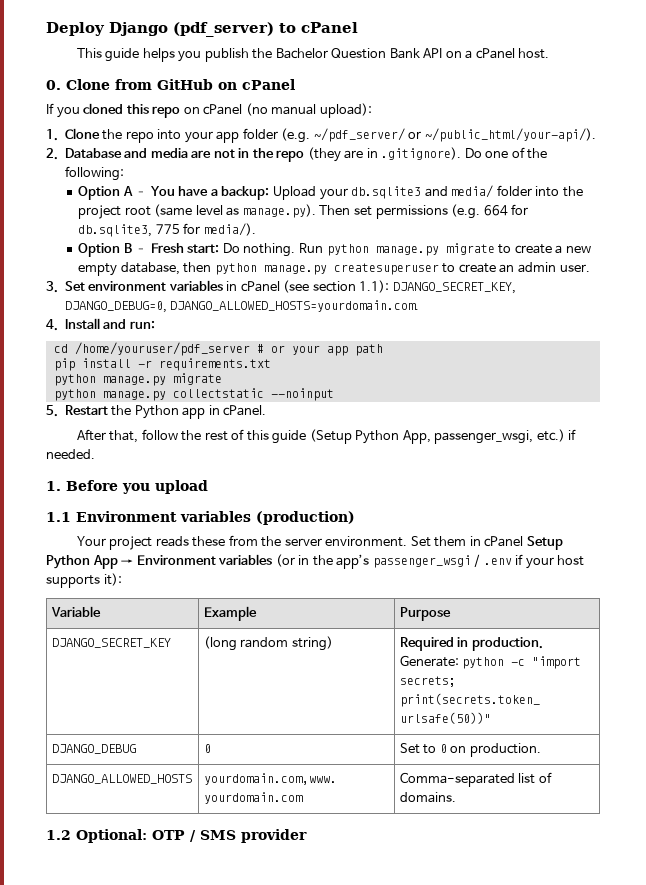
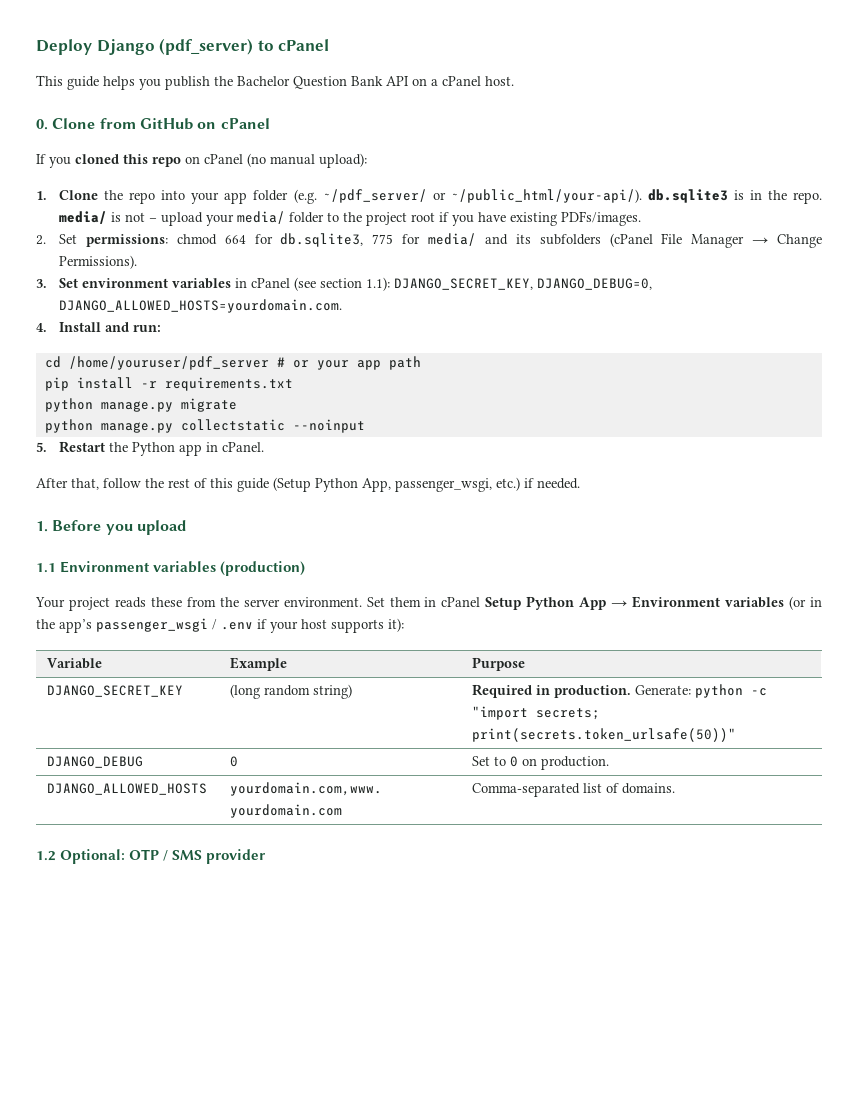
- 1. Clone the repo into your app folder (e.g. ~/pdf_server/ or ~/public_html/your-api/).
- 2. Database and media are not in the repo (they are in .gitignore). Do one of the following:
- Option A – You have a backup: Upload your db.sqlite3 and media/ folder into the project root (same level as manage.py). Then set permissions (e.g. 664 for db.sqlite3, 775 for media/).
- Option B – Fresh start: Do nothing. Run python manage.py migrate to create a new empty database, then python manage.py createsuperuser to create an admin user.
+ 1. Clone the repo into your app folder (e.g. ~/pdf_server/ or ~/public_html/your-api/). db.sqlite3 is in the repo. media/ is not – upload your media/ folder to the project root if you have existing PDFs/images.
+ 2. Set permissions: chmod 664 for db.sqlite3, 775 for media/ and its subfolders (cPanel File Manager → Change Permissions).

